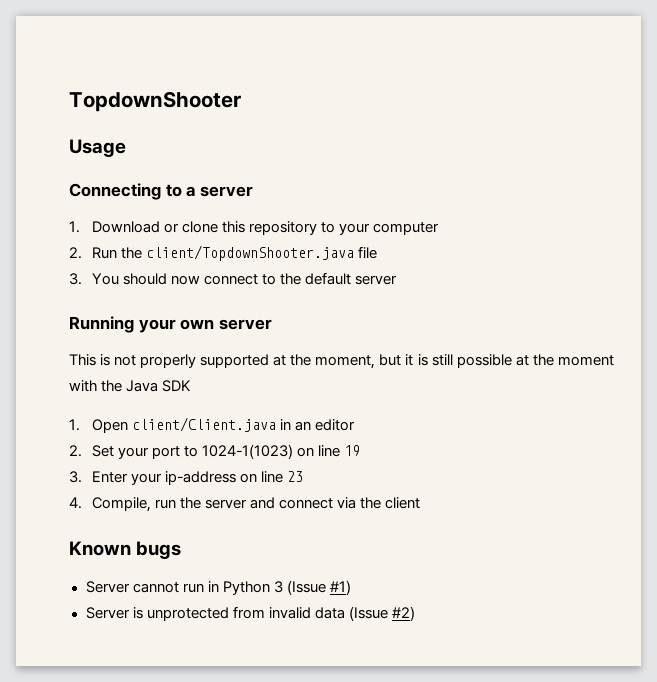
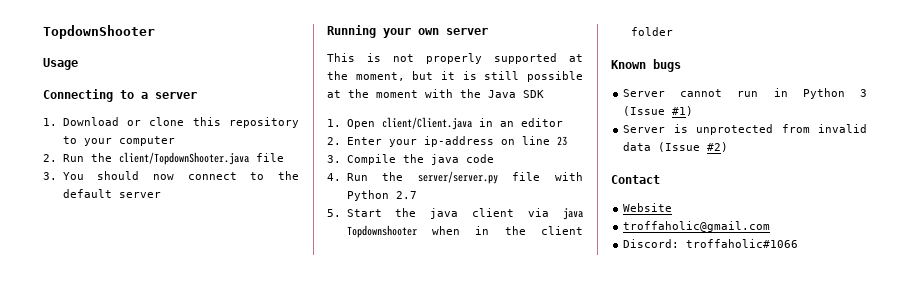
- 2. Set your port to 1024-1(1023) on line 19
- 3. Enter your ip-address on line 23
+ 2. Enter your ip-address on line 23
- 4. Compile, run the server and connect via the client
+ 3. Compile the java code
+ 4. Run the server/server.py file with Python 2.7
+ 5. Start the java client via java Topdownshooter when in the client folder
+ Contact
+ Website
+ troffaholic@gmail.com
+ Discord: troffaholic#1066

